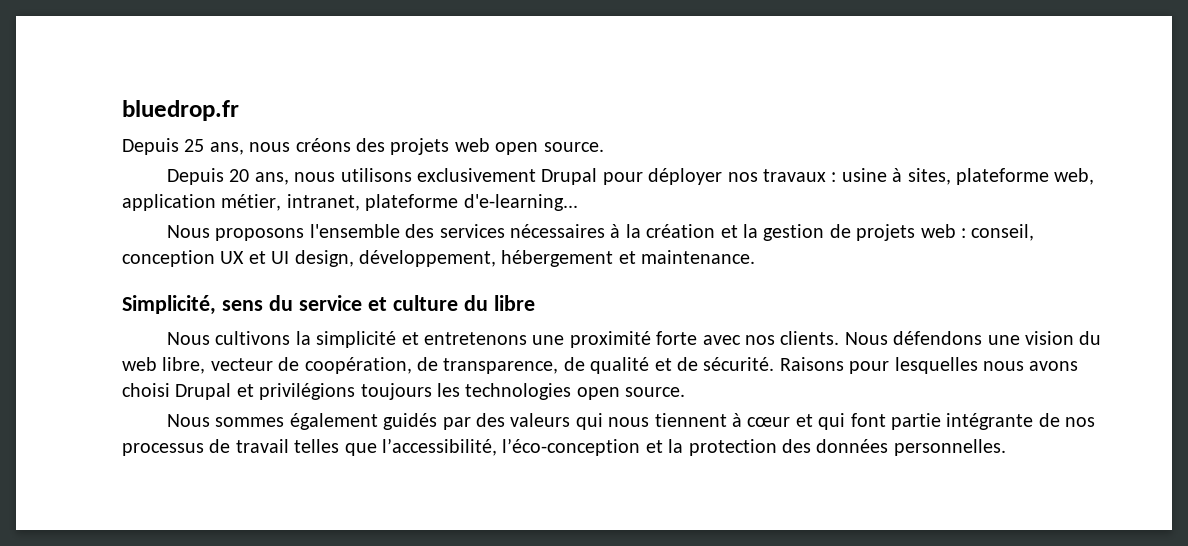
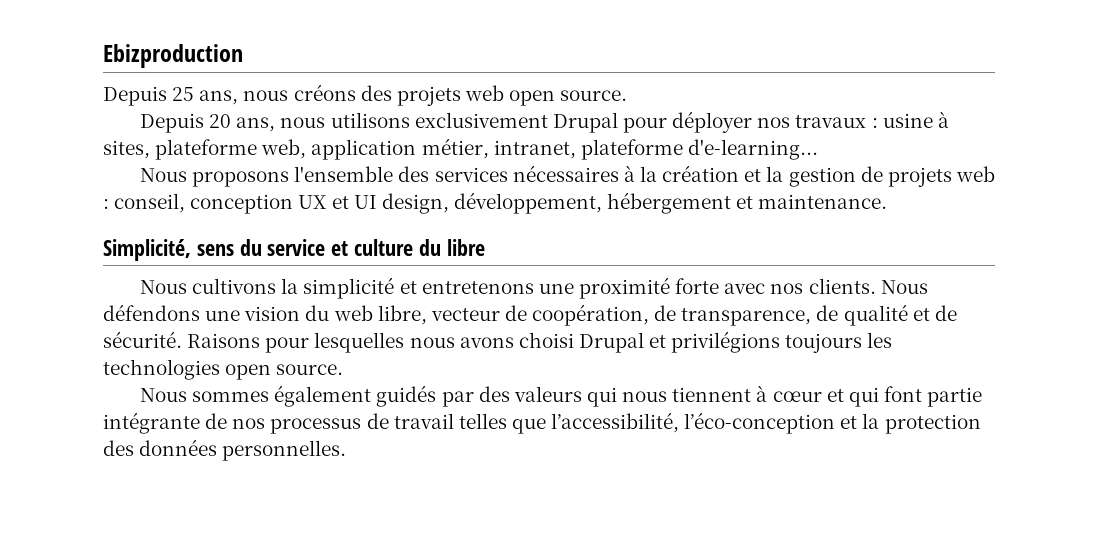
- bluedrop.fr
+ Ebizproduction

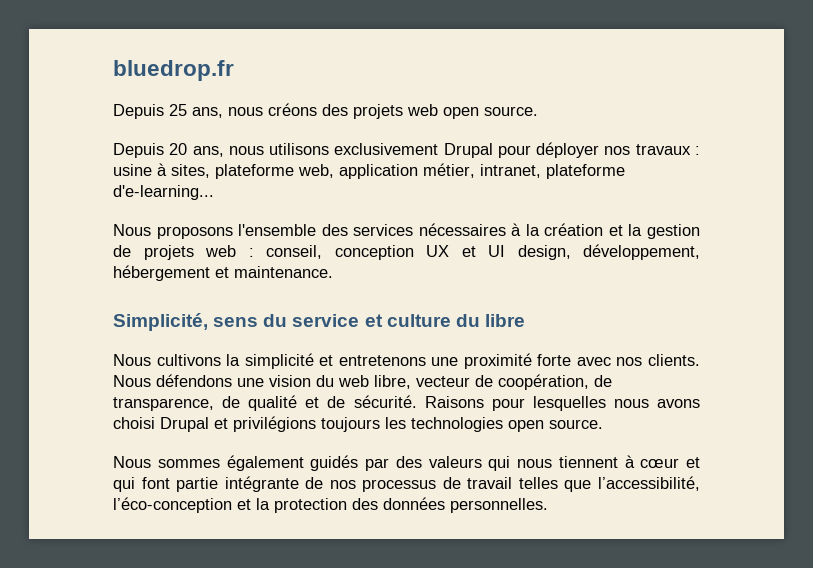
- Ebizproduction
+ bluedrop.fr

